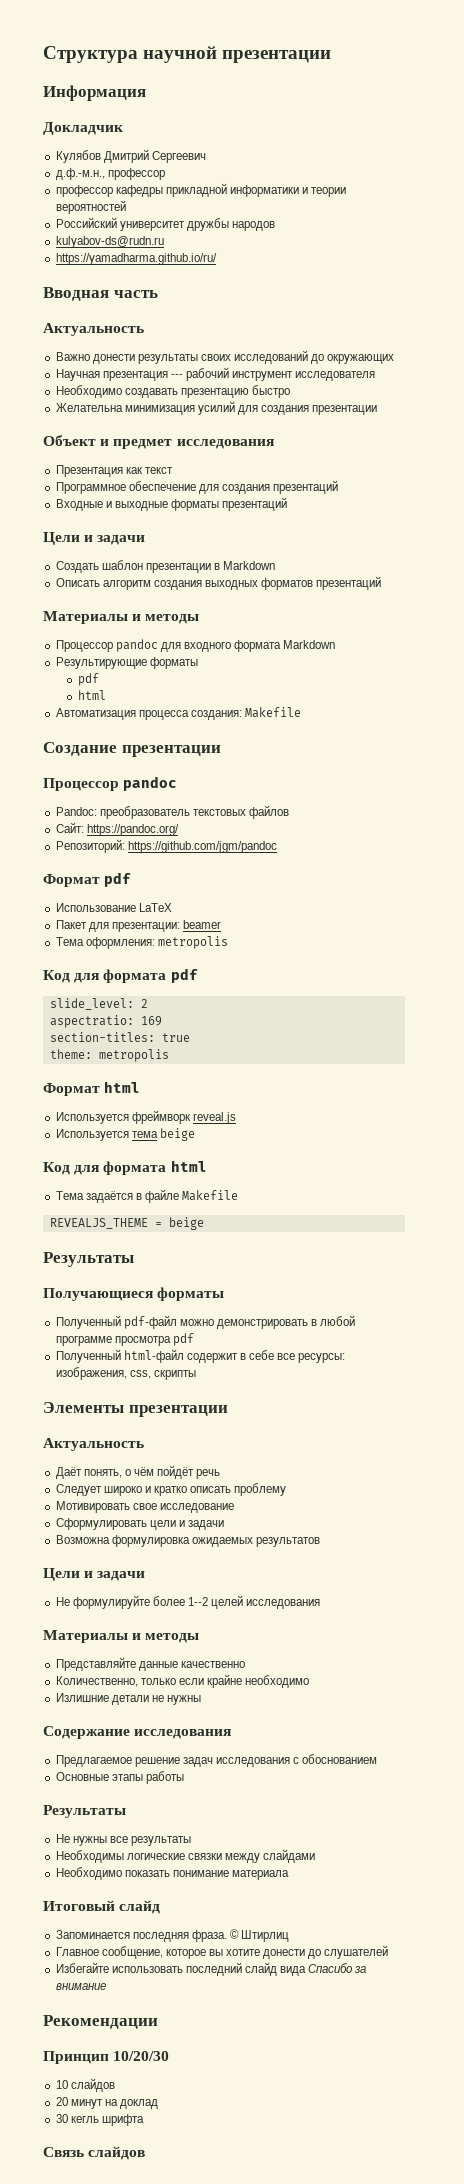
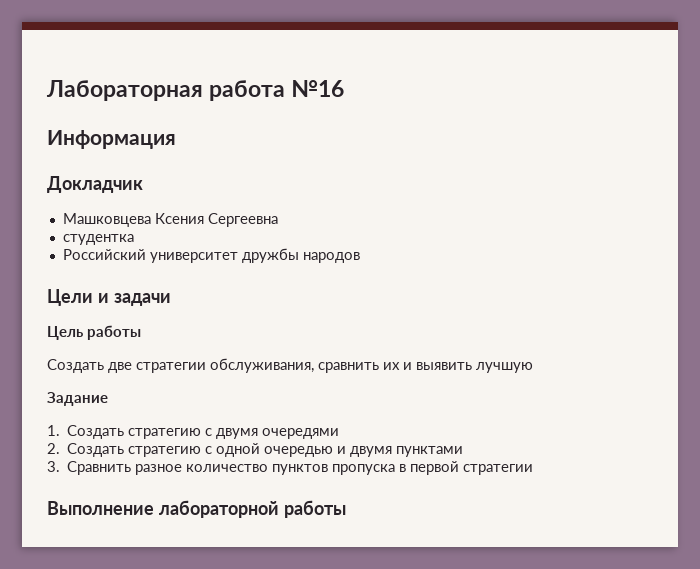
- Структура научной презентации
+ Лабораторная работа №16
- Кулябов Дмитрий Сергеевич
- д.ф.-м.н., профессор
- профессор кафедры прикладной информатики и теории вероятностей
+ Машковцева Ксения Сергеевна
+ студентка
  Российский университет дружбы народов
- kulyabov-ds@rudn.ru
- https://yamadharma.github.io/ru/
- Вводная часть
- Актуальность
- Важно донести результаты своих исследований до окружающих
- Научная презентация --- рабочий инструмент исследователя
- Необходимо создавать презентацию быстро
- Желательна минимизация усилий для создания презентации
- Объект и предмет исследования
- Презентация как текст
- Программное обеспечение для создания презентаций
- Входные и выходные форматы презентаций
  Цели и задачи
- Создать шаблон презентации в Markdown
- Описать алгоритм создания выходных форматов презентаций
- Материалы и методы
- Процессор pandoc для входного формата Markdown
- Результирующие форматы
- pdf
- html
- Автоматизация процесса создания: Makefile
- Создание презентации
- Процессор pandoc
- Pandoc: преобразователь текстовых файлов
- Сайт: https://pandoc.org/
- Репозиторий: https://github.com/jgm/pandoc
- Формат pdf
- Использование LaTeX
- Пакет для презентации: beamer
- Тема оформления: metropolis
- Код для формата pdf
- slide_level: 2
- aspectratio: 169
- section-titles: true
- theme: metropolis
- Формат html
- Используется фреймворк reveal.js
- Используется тема beige
- Код для формата html
- Тема задаётся в файле Makefile
- REVEALJS_THEME = beige
- Результаты
- Получающиеся форматы
- Полученный pdf-файл можно демонстрировать в любой программе просмотра pdf
- Полученный html-файл содержит в себе все ресурсы: изображения, css, скрипты
- Элементы презентации
- Актуальность
- Даёт понять, о чём пойдёт речь
- Следует широко и кратко описать проблему
- Мотивировать свое исследование
- Сформулировать цели и задачи
- Возможна формулировка ожидаемых результатов
- Цели и задачи
- Не формулируйте более 1--2 целей исследования
- Материалы и методы
- Представляйте данные качественно
- Количественно, только если крайне необходимо
- Излишние детали не нужны
- Содержание исследования
- Предлагаемое решение задач исследования с обоснованием
- Основные этапы работы
- Результаты
- Не нужны все результаты
- Необходимы логические связки между слайдами
- Необходимо показать понимание материала
- Итоговый слайд
- Запоминается последняя фраза. © Штирлиц
- Главное сообщение, которое вы хотите донести до слушателей
- Избегайте использовать последний слайд вида Спасибо за внимание
- Рекомендации
- Принцип 10/20/30
- 10 слайдов
- 20 минут на доклад
- 30 кегль шрифта
- Связь слайдов
+ Цель работы
+ Создать две стратегии обслуживания, сравнить их и выявить лучшую
+ Задание
+ 1. Создать стратегию с двумя очередями
+ 2. Создать стратегию с одной очередью и двумя пунктами
+ 3. Сравнить разное количество пунктов пропуска в первой стратегии
+ Выполнение лабораторной работы

